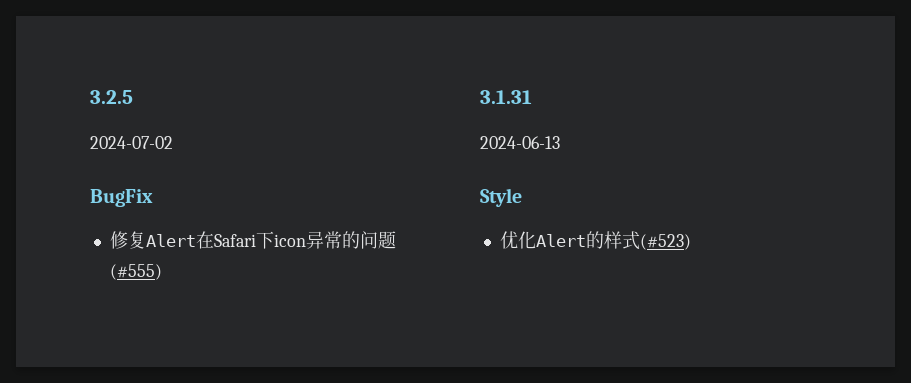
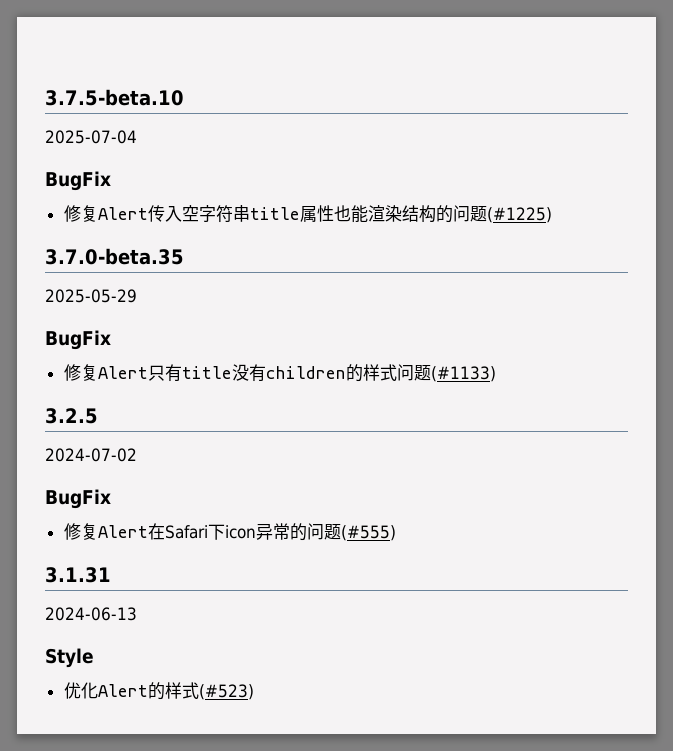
+ 3.7.5-beta.10
+ 2025-07-04
+ BugFix
+ 修复Alert传入空字符串title属性也能渲染结构的问题(#1225)
+ 3.7.0-beta.35
+ 2025-05-29
+ BugFix
+ 修复Alert只有title没有children的样式问题(#1133)

